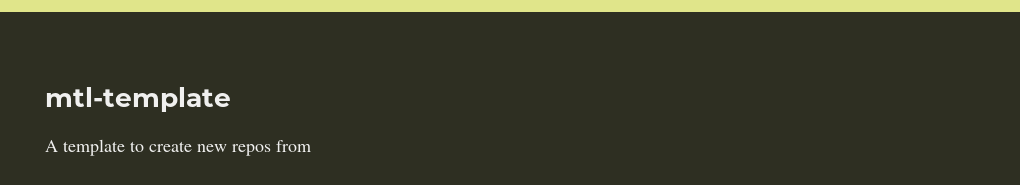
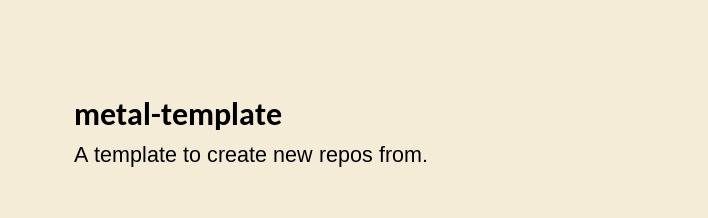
- mtl-template
+ metal-template
- A template to create new repos from
+ A template to create new repos from.

